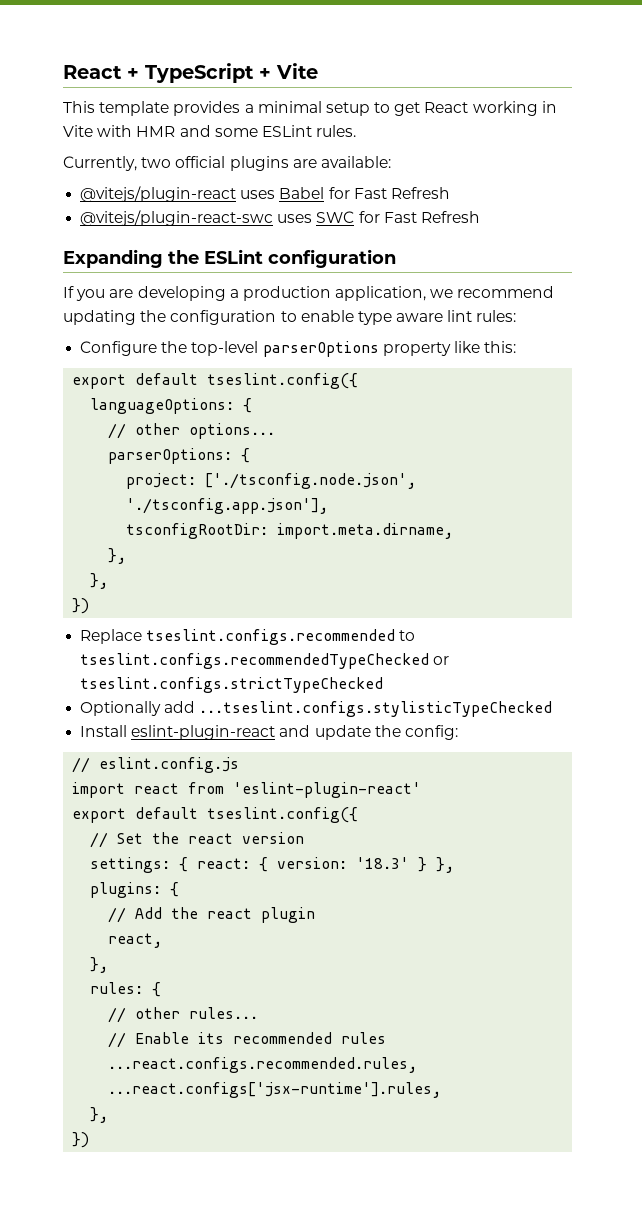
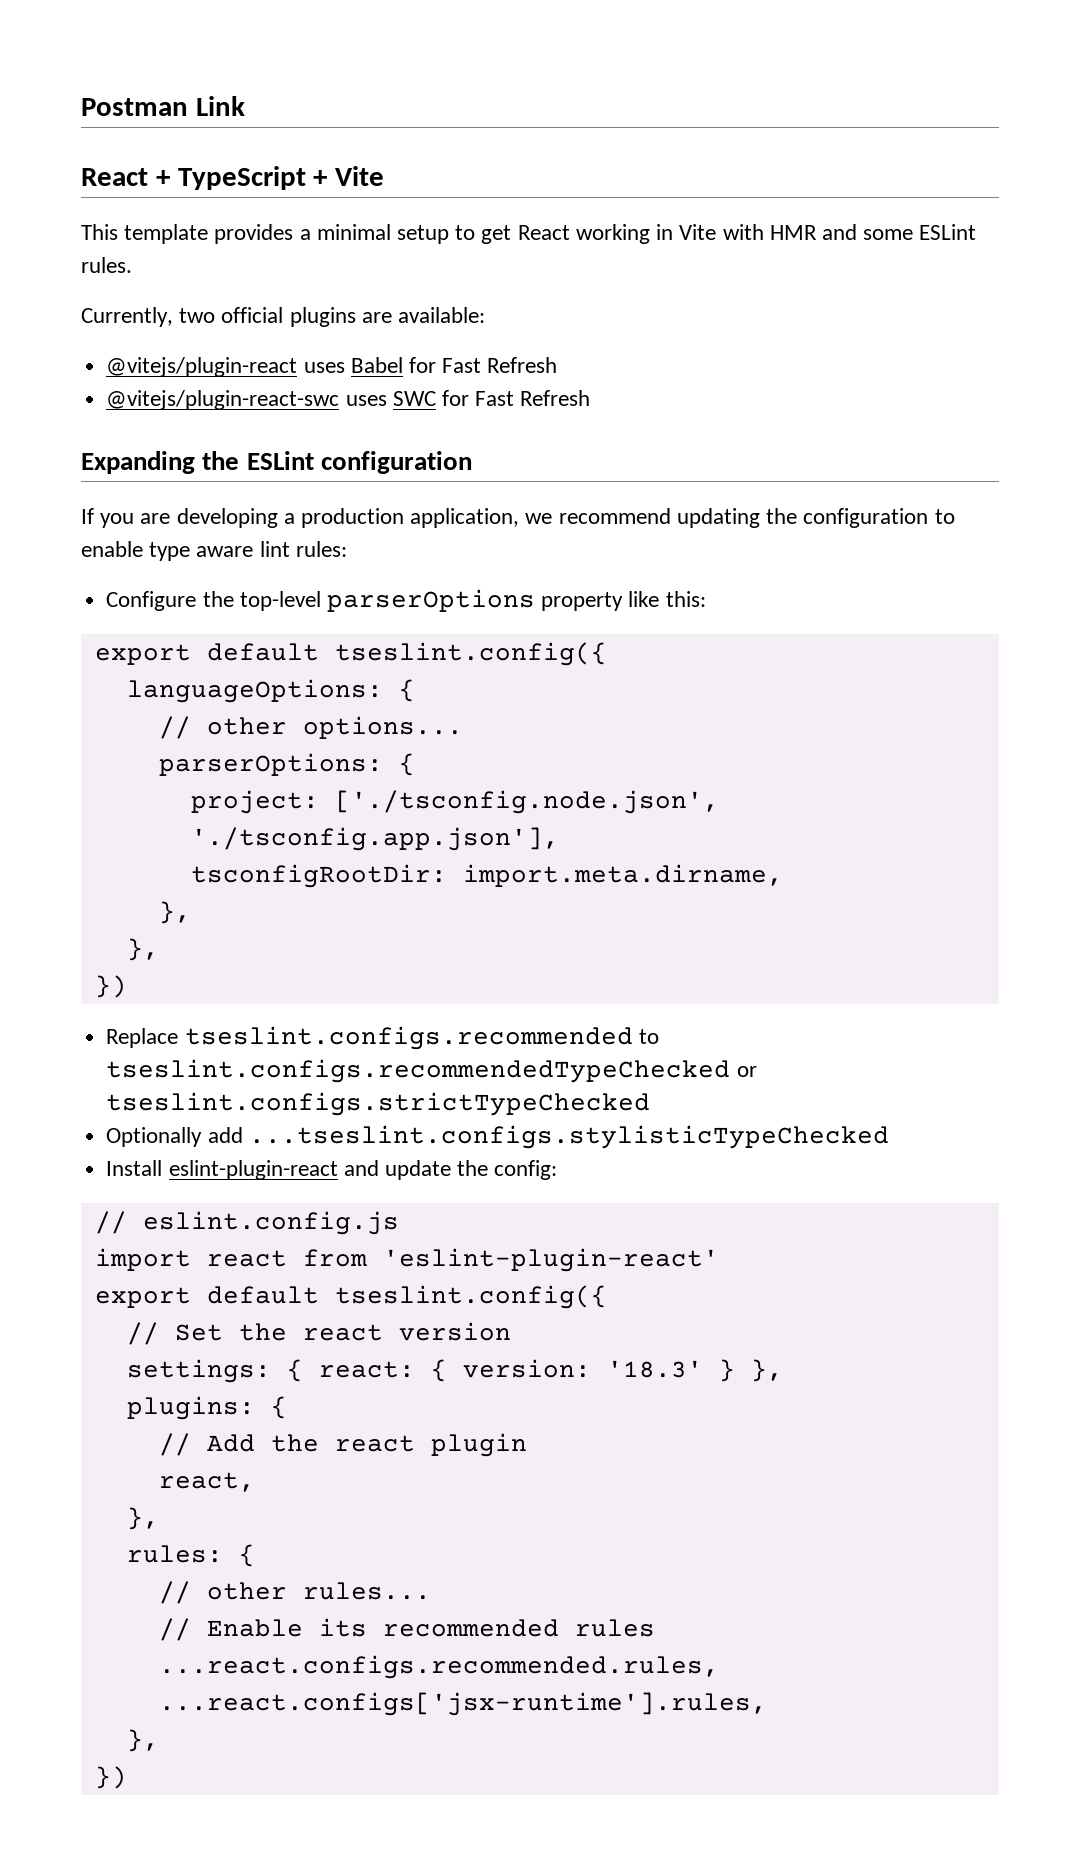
+ Postman Link

